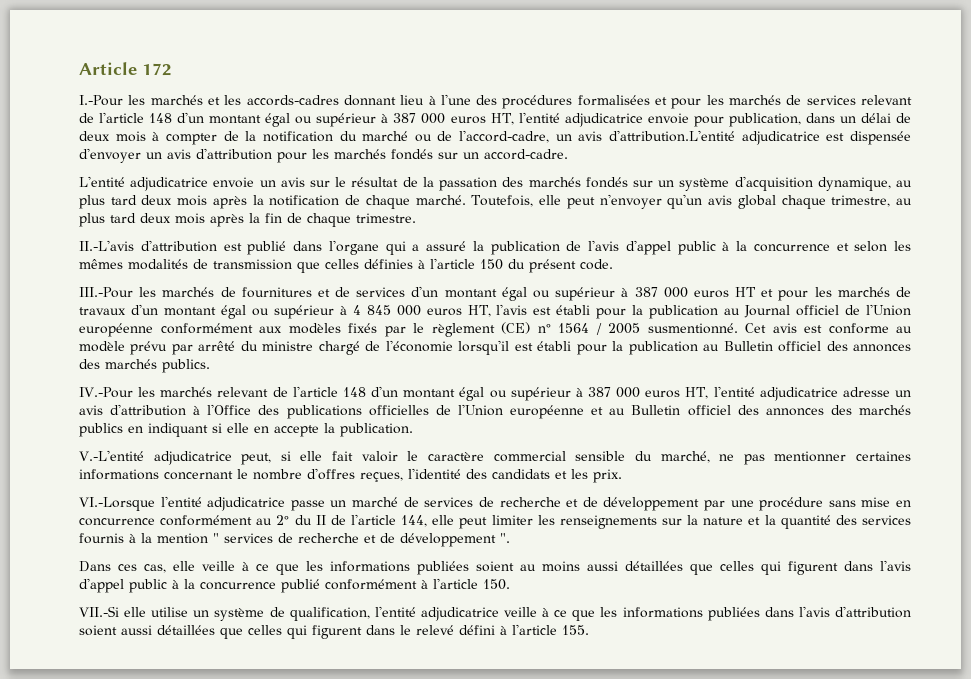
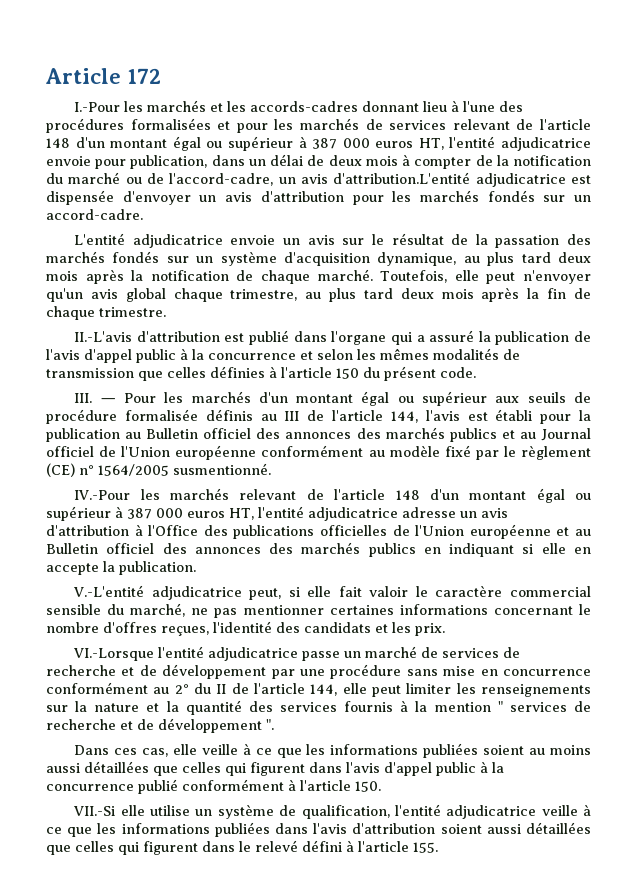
- III.-Pour les marchés de fournitures et de services d'un montant égal ou supérieur à 387 000 euros HT et pour les marchés de travaux d'un montant égal ou supérieur à 4 845 000 euros HT, l'avis est établi pour la publication au Journal officiel de l'Union européenne conformément aux modèles fixés par le règlement (CE) n° 1564 / 2005 susmentionné. Cet avis est conforme au modèle prévu par arrêté du ministre chargé de l'économie lorsqu'il est établi pour la publication au Bulletin officiel des annonces des marchés publics.
+ III. ― Pour les marchés d'un montant égal ou supérieur aux seuils de procédure formalisée définis au III de l'article 144, l'avis est établi pour la publication au Bulletin officiel des annonces des marchés publics et au Journal officiel de l'Union européenne conformément au modèle fixé par le règlement (CE) n° 1564/2005 susmentionné.

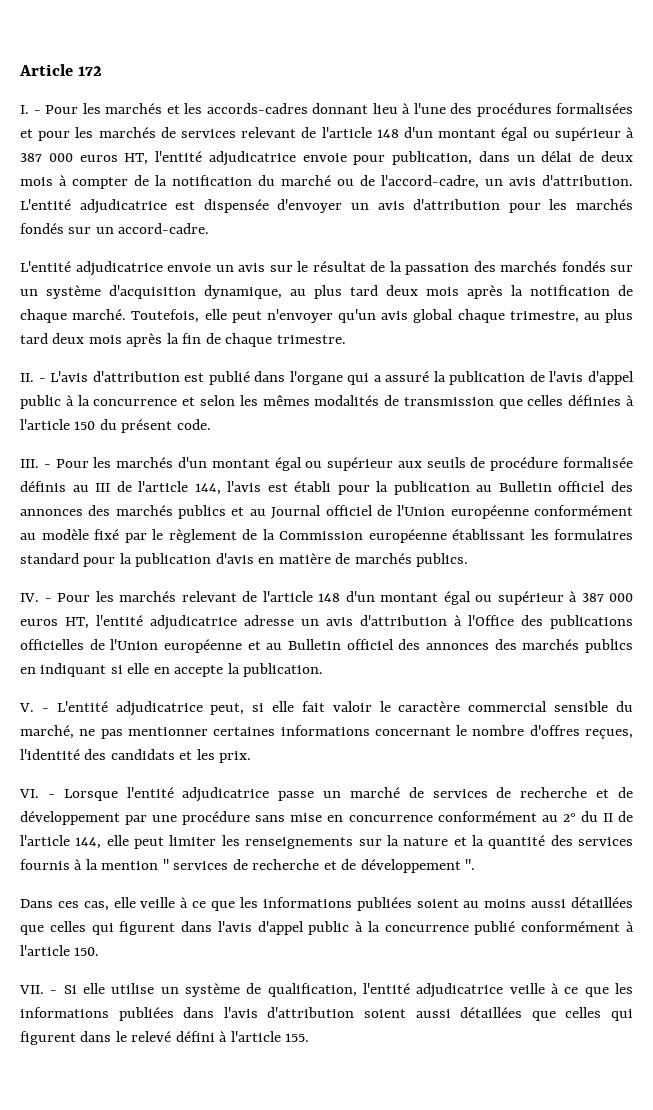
- I.-Pour les marchés et les accords-cadres donnant lieu à l'une des procédures formalisées et pour les marchés de services relevant de l'article 148 d'un montant égal ou supérieur à 387 000 euros HT, l'entité adjudicatrice envoie pour publication, dans un délai de deux mois à compter de la notification du marché ou de l'accord-cadre, un avis d'attribution.L'entité adjudicatrice est dispensée d'envoyer un avis d'attribution pour les marchés fondés sur un accord-cadre.
+ I. - Pour les marchés et les accords-cadres donnant lieu à l'une des procédures formalisées et pour les marchés de services relevant de l'article 148 d'un montant égal ou supérieur à 387 000 euros HT, l'entité adjudicatrice envoie pour publication, dans un délai de deux mois à compter de la notification du marché ou de l'accord-cadre, un avis d'attribution. L'entité adjudicatrice est dispensée d'envoyer un avis d'attribution pour les marchés fondés sur un accord-cadre.
- II.-L'avis d'attribution est publié dans l'organe qui a assuré la publication de l'avis d'appel public à la concurrence et selon les mêmes modalités de transmission que celles définies à l'article 150 du présent code.
+ II. - L'avis d'attribution est publié dans l'organe qui a assuré la publication de l'avis d'appel public à la concurrence et selon les mêmes modalités de transmission que celles définies à l'article 150 du présent code.
- III. ― Pour les marchés d'un montant égal ou supérieur aux seuils de procédure formalisée définis au III de l'article 144, l'avis est établi pour la publication au Bulletin officiel des annonces des marchés publics et au Journal officiel de l'Union européenne conformément au modèle fixé par le règlement (CE) n° 1564/2005 susmentionné.
- IV.-Pour les marchés relevant de l'article 148 d'un montant égal ou supérieur à 387 000 euros HT, l'entité adjudicatrice adresse un avis d'attribution à l'Office des publications officielles de l'Union européenne et au Bulletin officiel des annonces des marchés publics en indiquant si elle en accepte la publication.
+ III. - Pour les marchés d'un montant égal ou supérieur aux seuils de procédure formalisée définis au III de l'article 144, l'avis est établi pour la publication au Bulletin officiel des annonces des marchés publics et au Journal officiel de l'Union européenne conformément au modèle fixé par le règlement de la Commission européenne établissant les formulaires standard pour la publication d'avis en matière de marchés publics.
+ IV. - Pour les marchés relevant de l'article 148 d'un montant égal ou supérieur à 387 000 euros HT, l'entité adjudicatrice adresse un avis d'attribution à l'Office des publications officielles de l'Union européenne et au Bulletin officiel des annonces des marchés publics en indiquant si elle en accepte la publication.
- V.-L'entité adjudicatrice peut, si elle fait valoir le caractère commercial sensible du marché, ne pas mentionner certaines informations concernant le nombre d'offres reçues, l'identité des candidats et les prix.
+ V. - L'entité adjudicatrice peut, si elle fait valoir le caractère commercial sensible du marché, ne pas mentionner certaines informations concernant le nombre d'offres reçues, l'identité des candidats et les prix.
- VI.-Lorsque l'entité adjudicatrice passe un marché de services de recherche et de développement par une procédure sans mise en concurrence conformément au 2° du II de l'article 144, elle peut limiter les renseignements sur la nature et la quantité des services fournis à la mention " services de recherche et de développement ".
+ VI. - Lorsque l'entité adjudicatrice passe un marché de services de recherche et de développement par une procédure sans mise en concurrence conformément au 2° du II de l'article 144, elle peut limiter les renseignements sur la nature et la quantité des services fournis à la mention " services de recherche et de développement ".
- VII.-Si elle utilise un système de qualification, l'entité adjudicatrice veille à ce que les informations publiées dans l'avis d'attribution soient aussi détaillées que celles qui figurent dans le relevé défini à l'article 155.
+ VII. - Si elle utilise un système de qualification, l'entité adjudicatrice veille à ce que les informations publiées dans l'avis d'attribution soient aussi détaillées que celles qui figurent dans le relevé défini à l'article 155.

